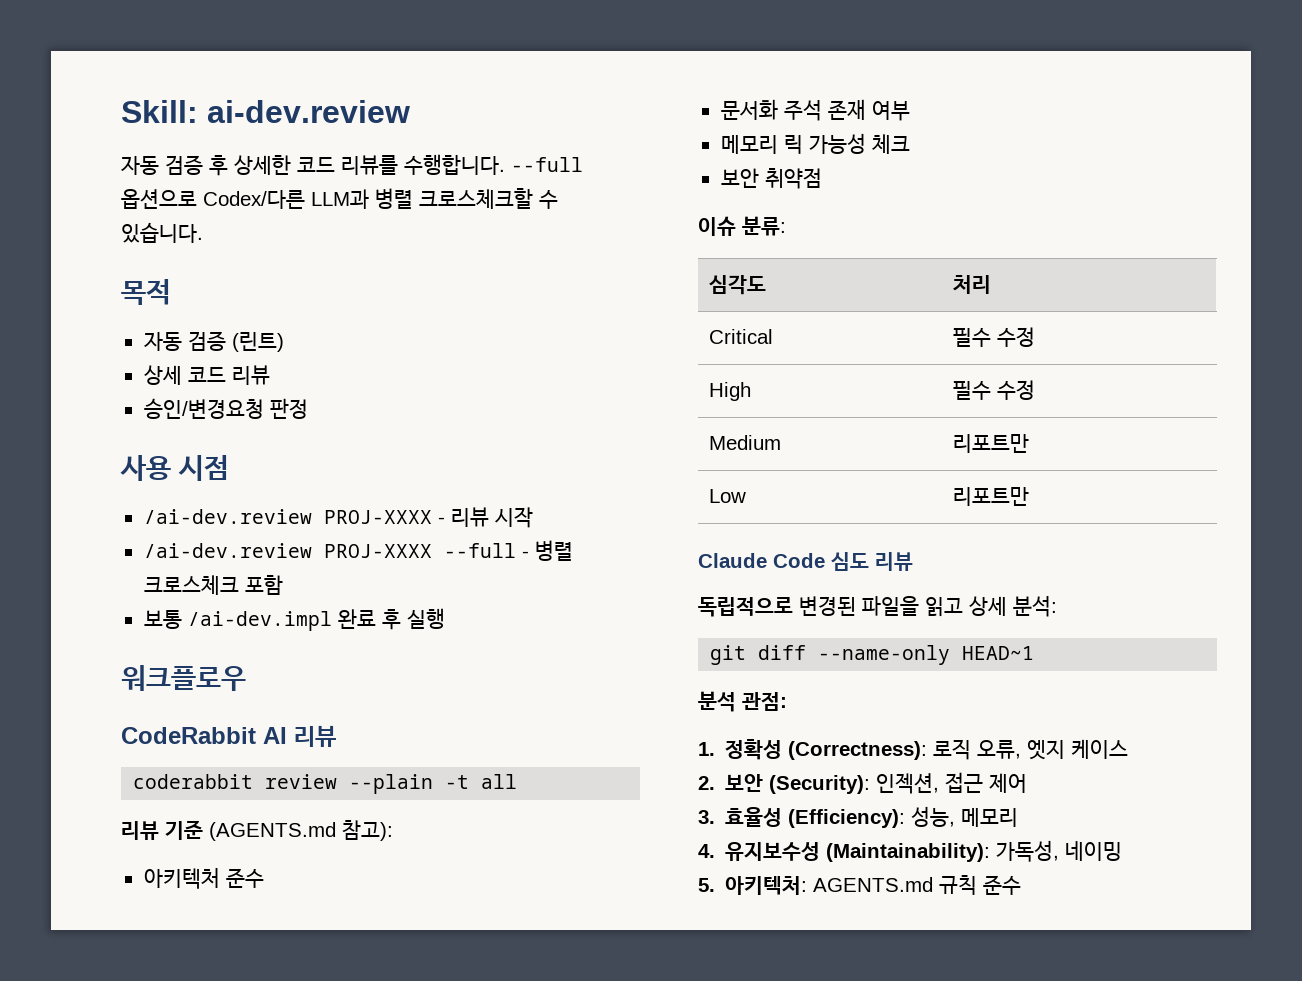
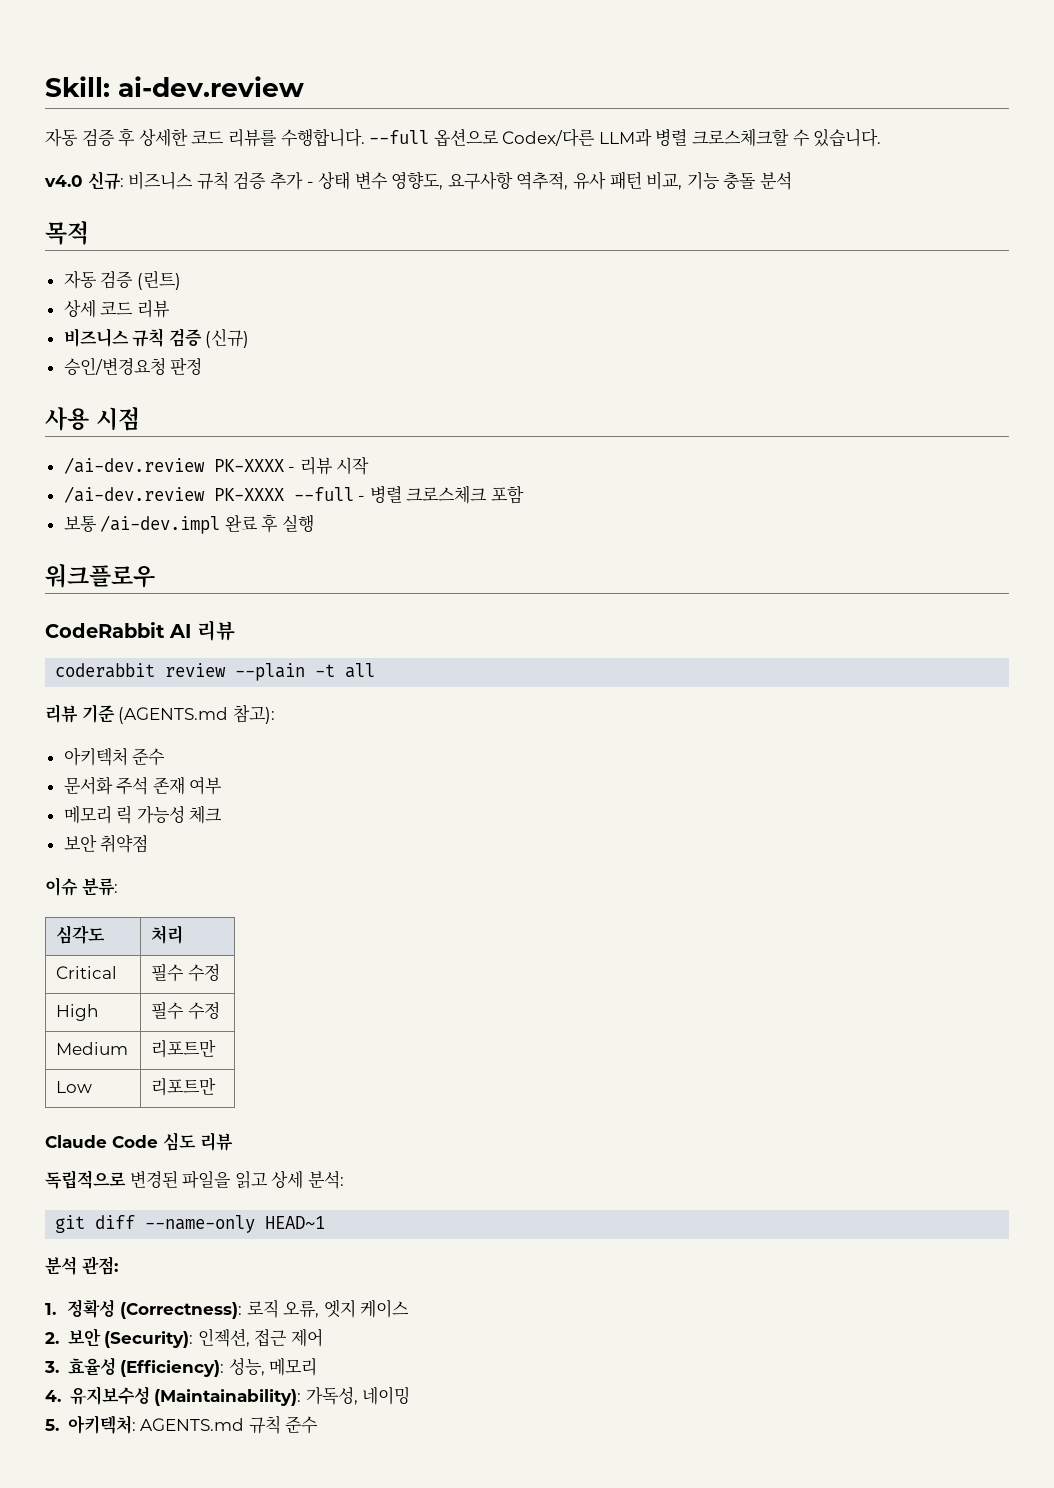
+ v4.0 신규: 비즈니스 규칙 검증 추가 - 상태 변수 영향도, 요구사항 역추적, 유사 패턴 비교, 기능 충돌 분석
+ 비즈니스 규칙 검증 (신규)
- /ai-dev.review PROJ-XXXX - 리뷰 시작
+ /ai-dev.review PK-XXXX - 리뷰 시작
- /ai-dev.review PROJ-XXXX --full - 병렬 크로스체크 포함
+ /ai-dev.review PK-XXXX --full - 병렬 크로스체크 포함

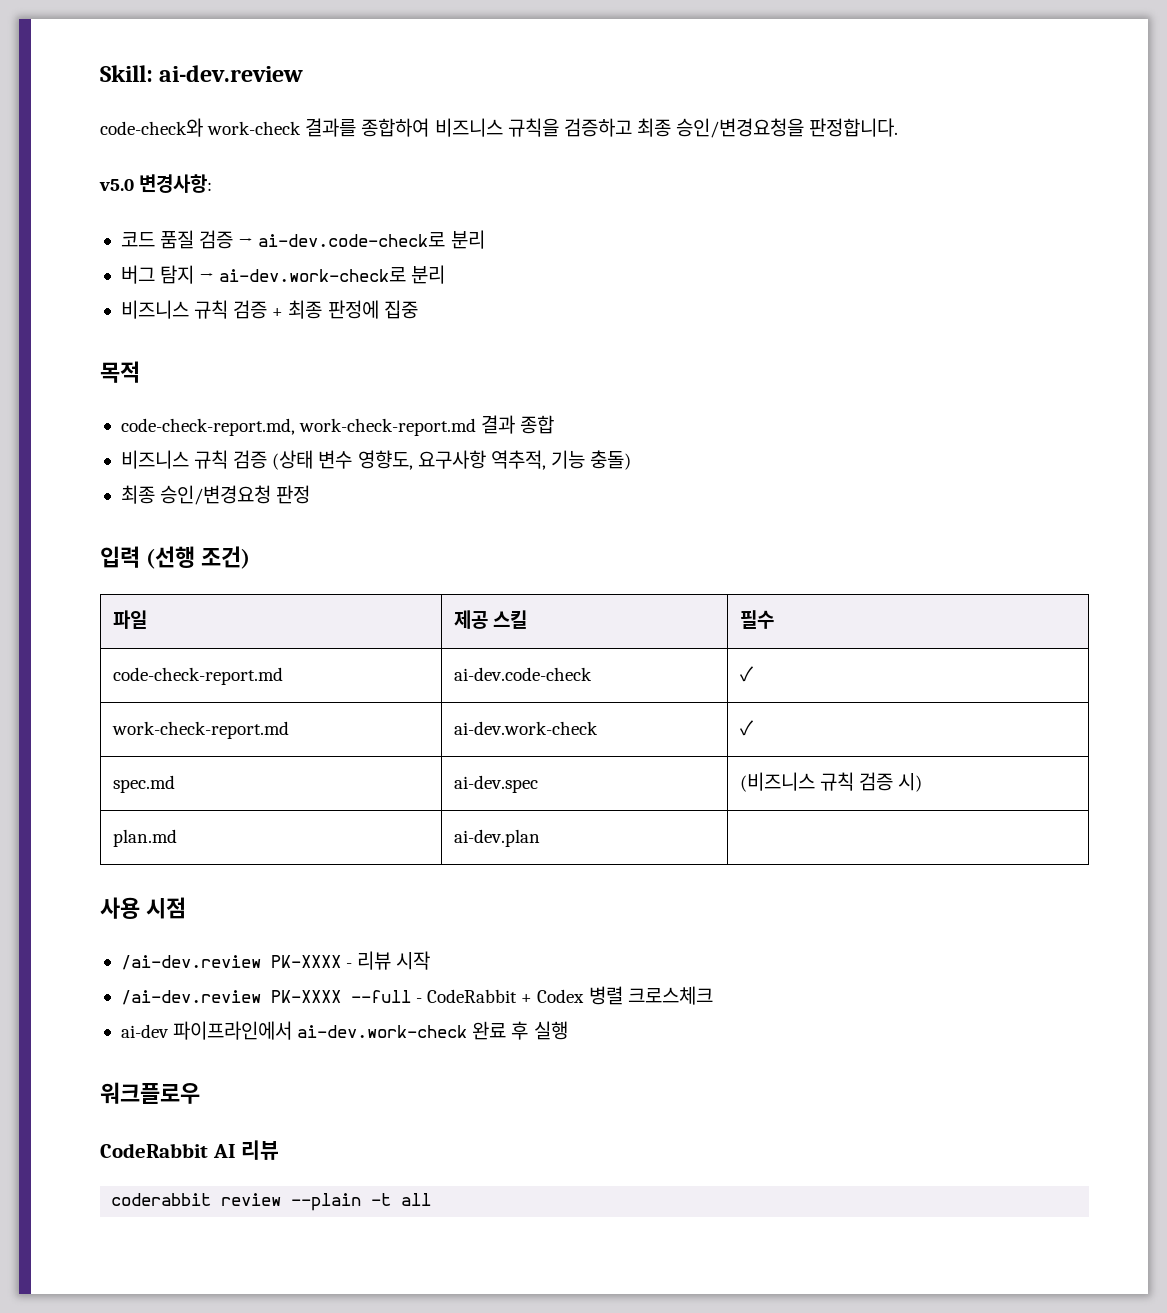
- 자동 검증 후 상세한 코드 리뷰를 수행합니다. --full 옵션으로 Codex/다른 LLM과 병렬 크로스체크할 수 있습니다.
- v4.0 신규: 비즈니스 규칙 검증 추가 - 상태 변수 영향도, 요구사항 역추적, 유사 패턴 비교, 기능 충돌 분석
+ code-check와 work-check 결과를 종합하여 비즈니스 규칙을 검증하고 최종 승인/변경요청을 판정합니다.
+ v5.0 변경사항:
+ 코드 품질 검증 → ai-dev.code-check로 분리
+ 버그 탐지 → ai-dev.work-check로 분리
+ 비즈니스 규칙 검증 + 최종 판정에 집중
  목적
- 자동 검증 (린트)
- 상세 코드 리뷰
- 비즈니스 규칙 검증 (신규)
- 승인/변경요청 판정
+ code-check-report.md, work-check-report.md 결과 종합
+ 비즈니스 규칙 검증 (상태 변수 영향도, 요구사항 역추적, 기능 충돌)
+ 최종 승인/변경요청 판정
+ 입력 (선행 조건)
+ 파일 | 제공 스킬 | 필수
+ code-check-report.md | ai-dev.code-check | ✓
+ work-check-report.md | ai-dev.work-check | ✓
+ spec.md | ai-dev.spec | (비즈니스 규칙 검증 시)
+ plan.md | ai-dev.plan |
- /ai-dev.review PK-XXXX --full - 병렬 크로스체크 포함
- 보통 /ai-dev.impl 완료 후 실행
+ /ai-dev.review PK-XXXX --full - CodeRabbit + Codex 병렬 크로스체크
+ ai-dev 파이프라인에서 ai-dev.work-check 완료 후 실행
- 리뷰 기준 (AGENTS.md 참고):
- 아키텍처 준수
- 문서화 주석 존재 여부
- 메모리 릭 가능성 체크
- 보안 취약점
- 이슈 분류:
- 심각도 | 처리
- Critical | 필수 수정
- High | 필수 수정
- Medium | 리포트만
- Low | 리포트만
- Claude Code 심도 리뷰
- 독립적으로 변경된 파일을 읽고 상세 분석:
- git diff --name-only HEAD~1
- 분석 관점:
- 1. 정확성 (Correctness): 로직 오류, 엣지 케이스
- 2. 보안 (Security): 인젝션, 접근 제어
- 3. 효율성 (Efficiency): 성능, 메모리
- 4. 유지보수성 (Maintainability): 가독성, 네이밍
- 5. 아키텍처: AGENTS.md 규칙 준수

